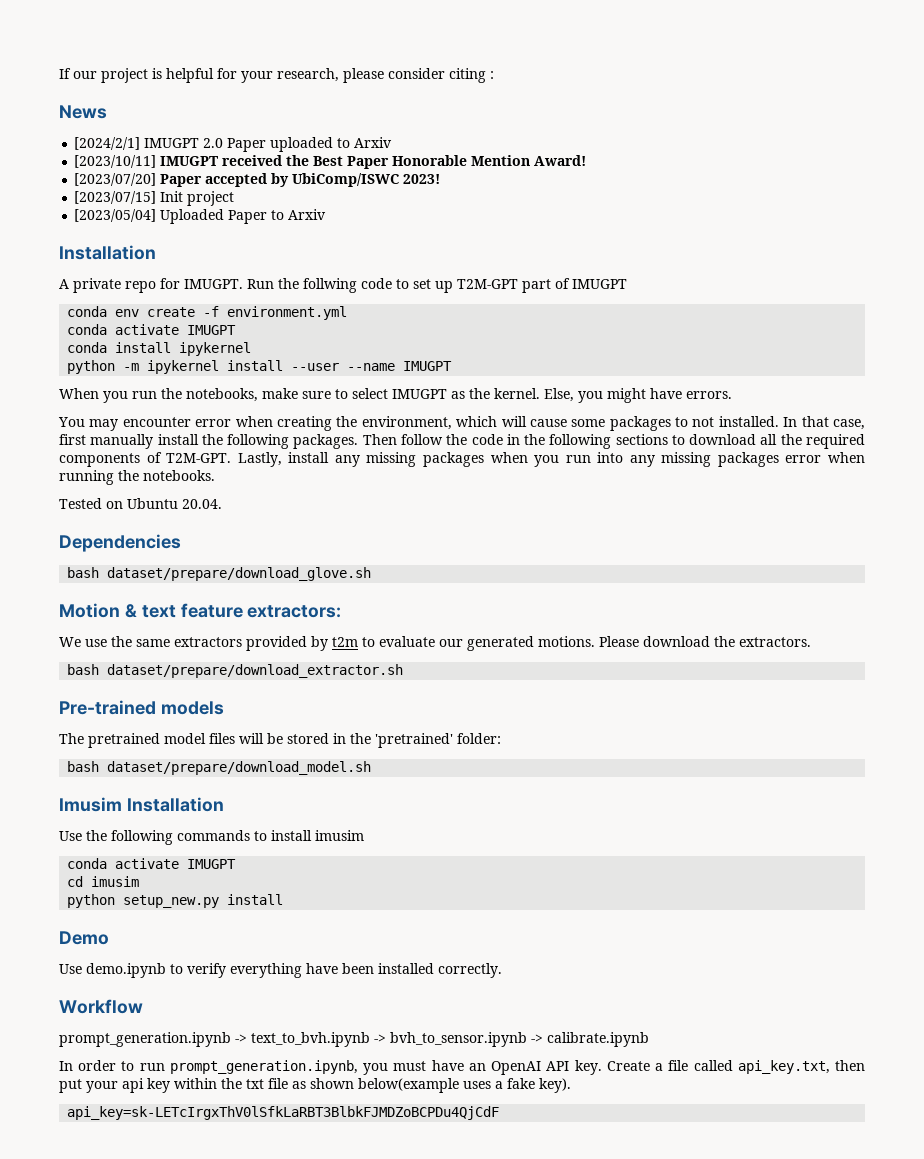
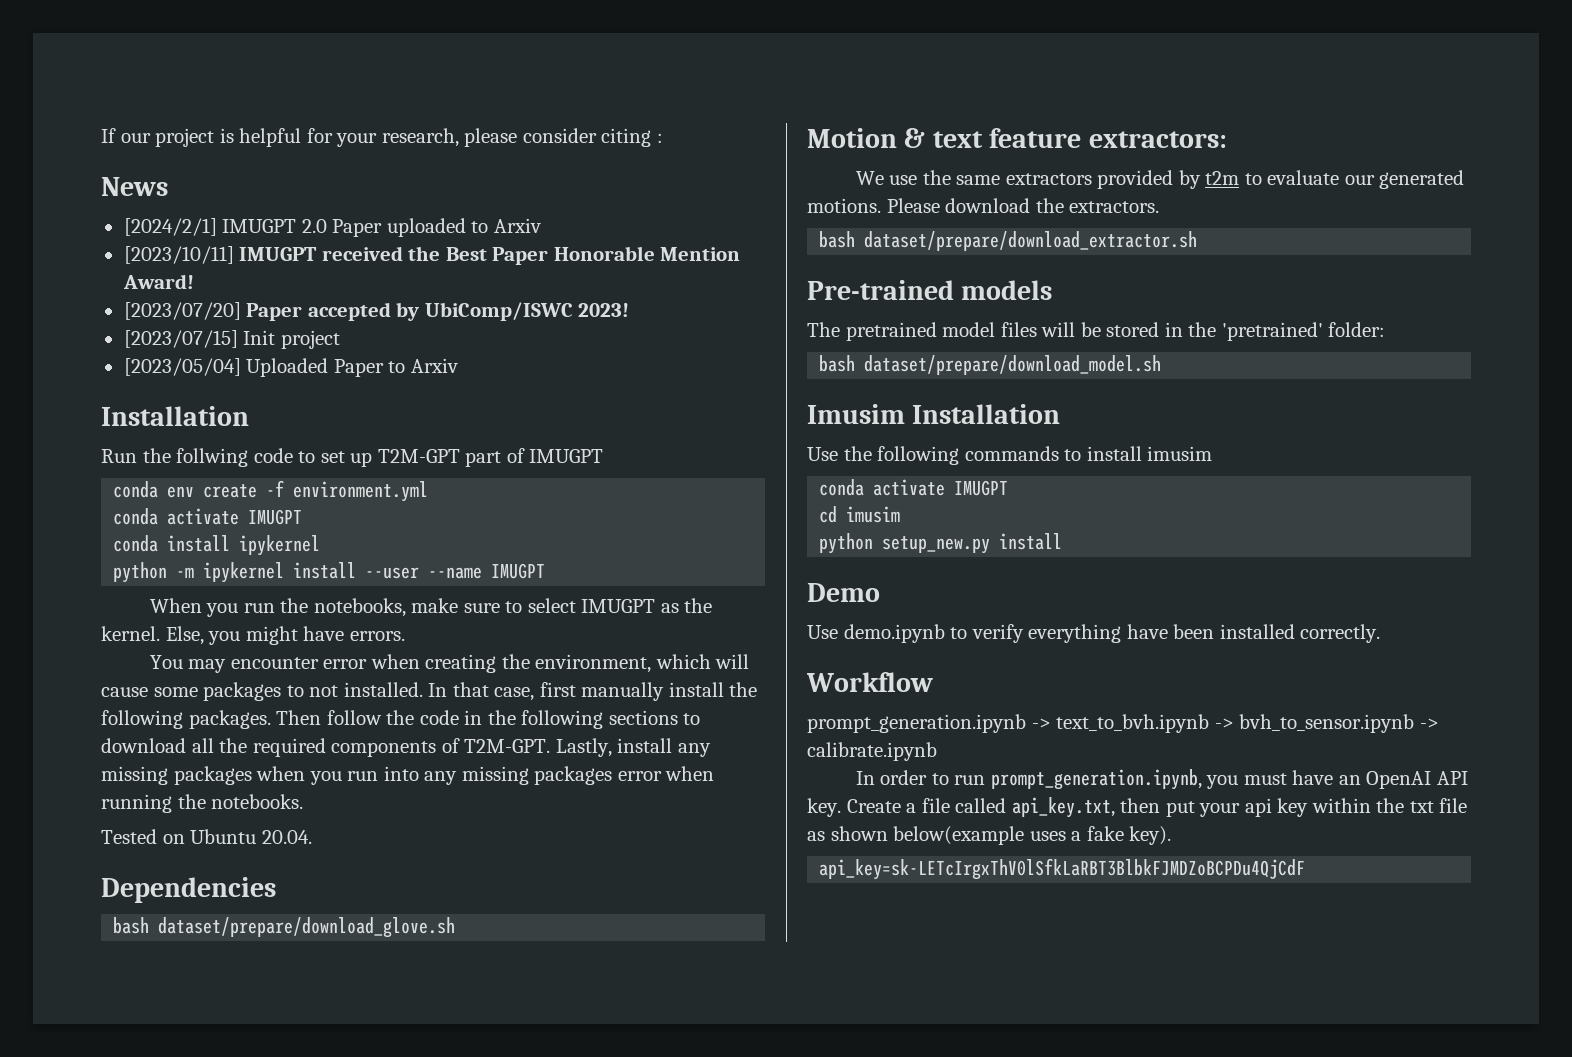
- A private repo for IMUGPT.

